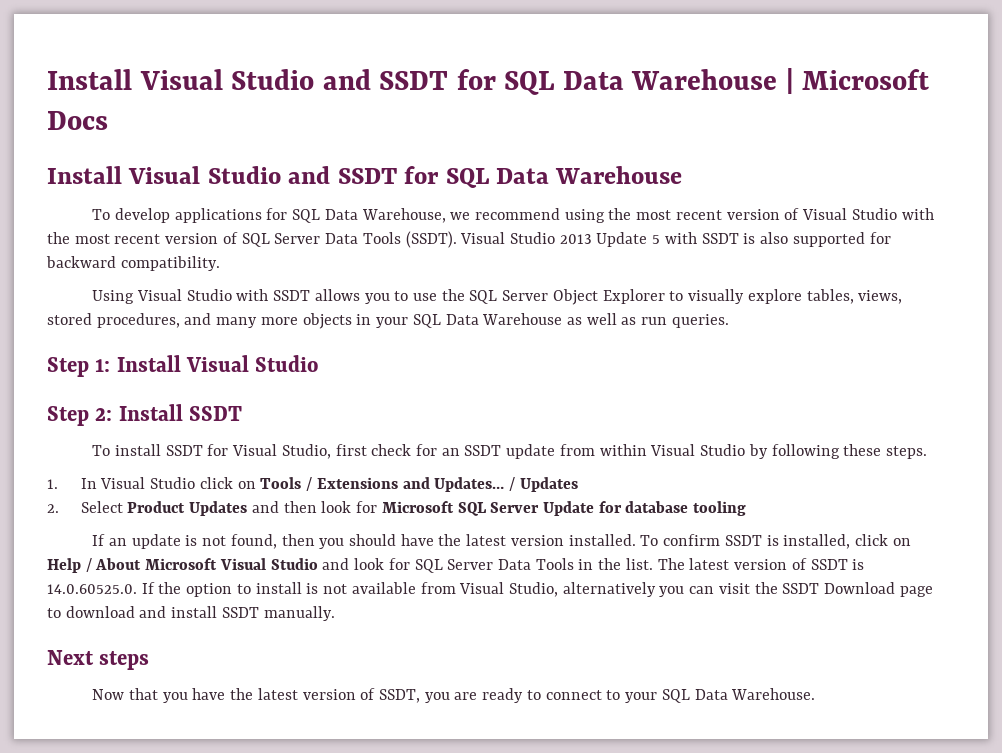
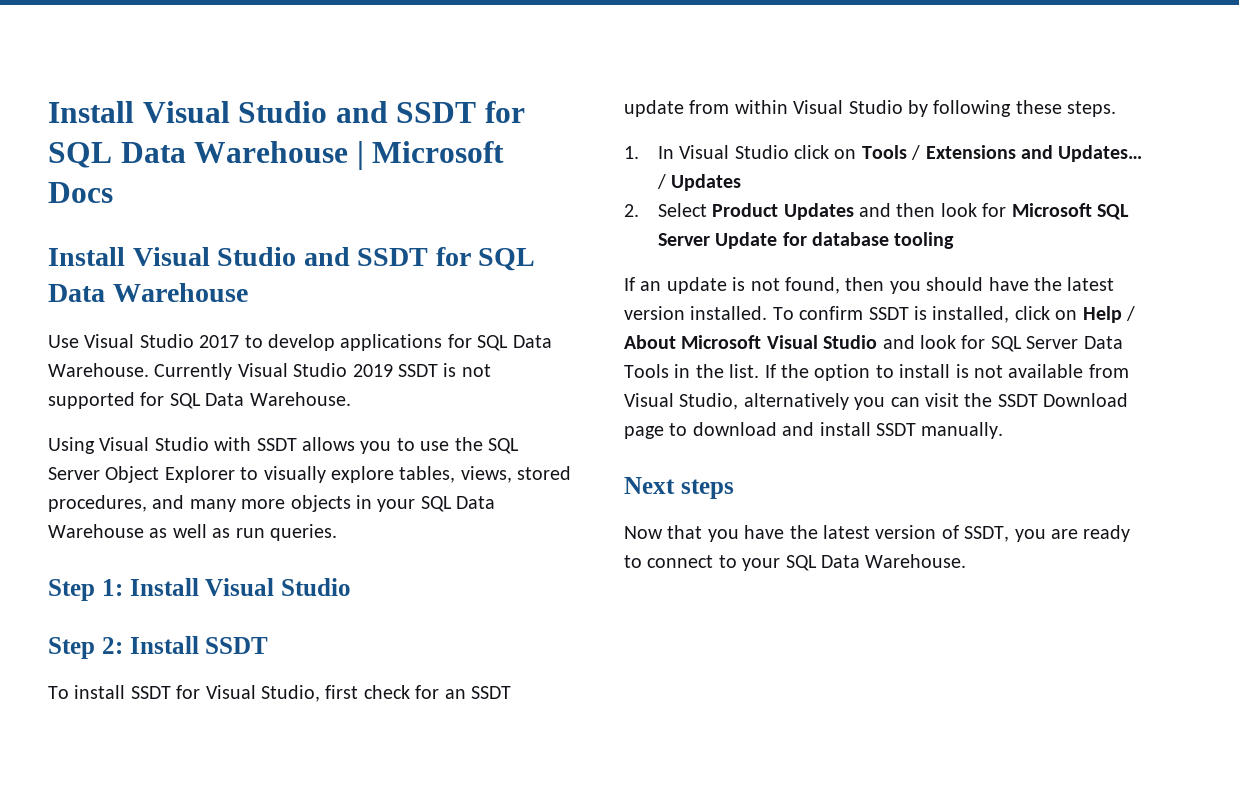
- To develop applications for SQL Data Warehouse, we recommend using the most recent version of Visual Studio with the most recent version of SQL Server Data Tools (SSDT). Visual Studio 2013 Update 5 with SSDT is also supported for backward compatibility.
+ Use Visual Studio 2017 to develop applications for SQL Data Warehouse. Currently Visual Studio 2019 SSDT is not supported for SQL Data Warehouse.
- The latest version of SSDT is 14.0.60525.0. If the option to install is not available from Visual Studio, alternatively you can visit the SSDT Download page to download and install SSDT manually.
+ If the option to install is not available from Visual Studio, alternatively you can visit the SSDT Download page to download and install SSDT manually.

